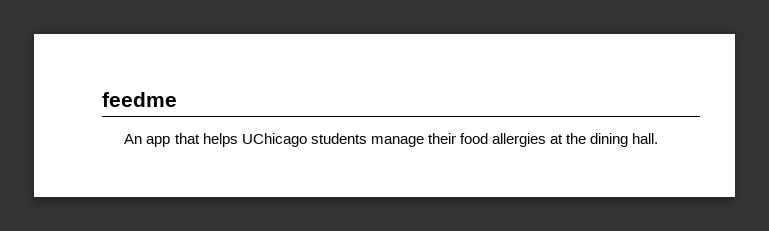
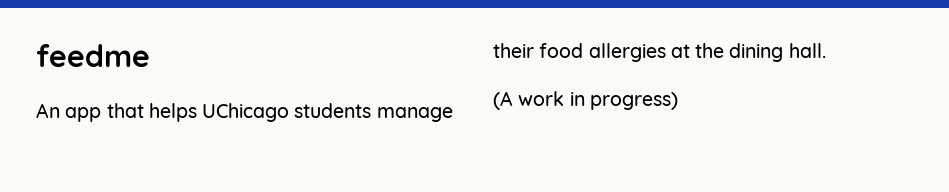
+ (A work in progress)

